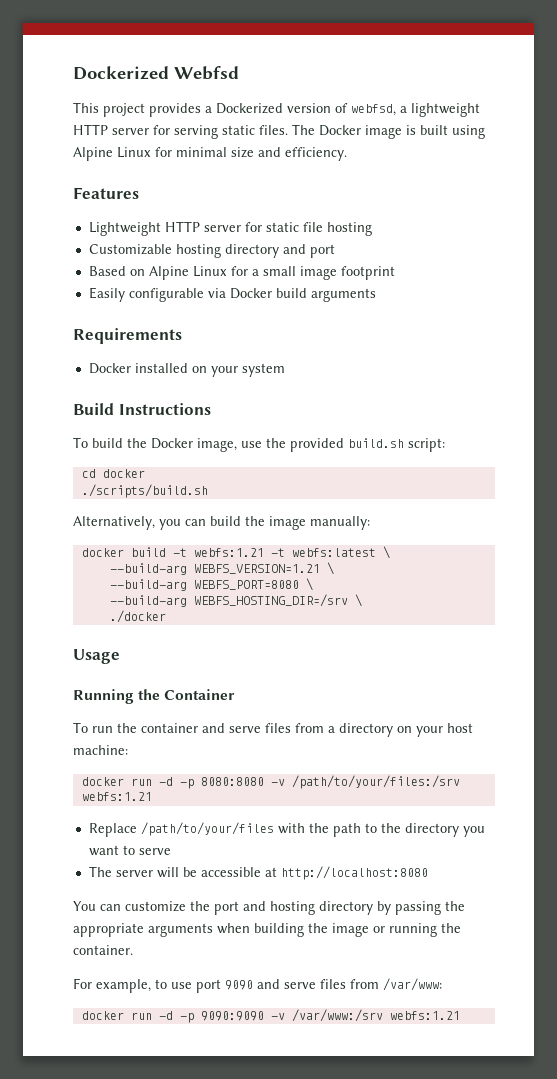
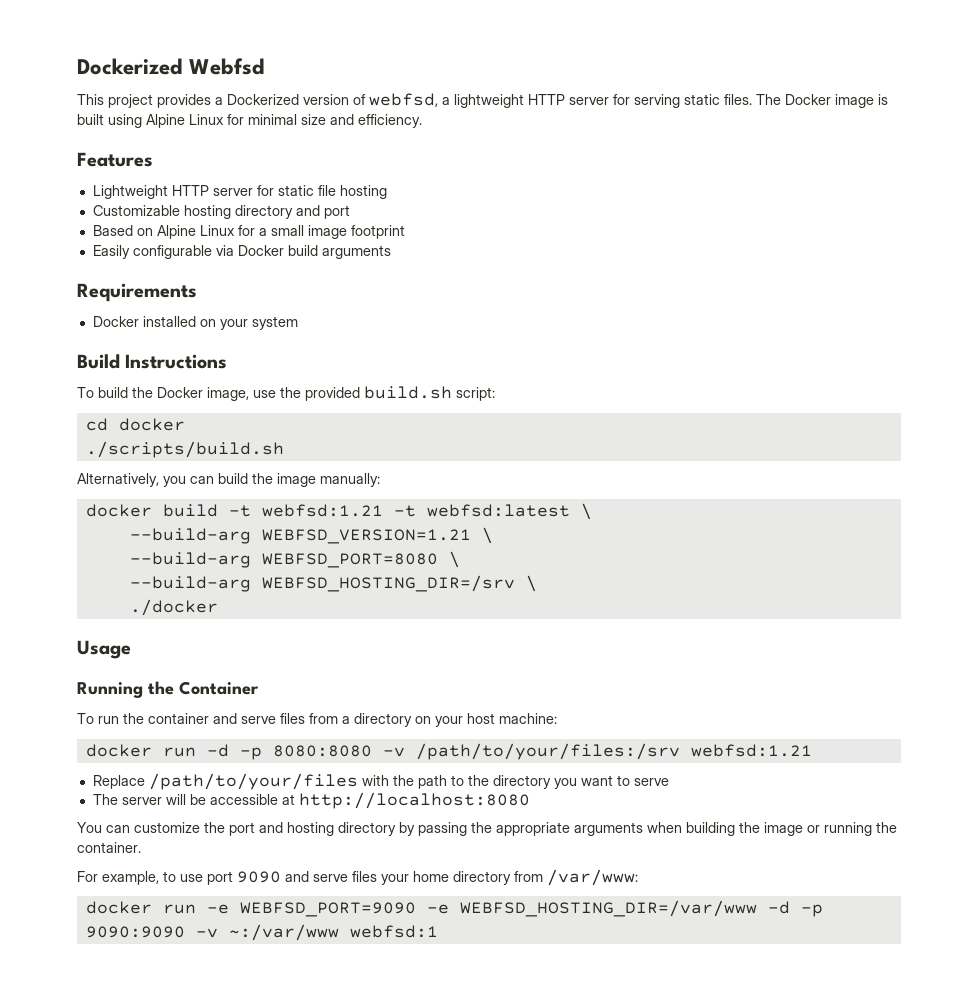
- docker build -t webfs:1.21 -t webfs:latest \
- --build-arg WEBFS_VERSION=1.21 \
- --build-arg WEBFS_PORT=8080 \
- --build-arg WEBFS_HOSTING_DIR=/srv \
+ docker build -t webfsd:1.21 -t webfsd:latest \
+ --build-arg WEBFSD_VERSION=1.21 \
+ --build-arg WEBFSD_PORT=8080 \
+ --build-arg WEBFSD_HOSTING_DIR=/srv \
- docker run -d -p 8080:8080 -v /path/to/your/files:/srv webfs:1.21
+ docker run -d -p 8080:8080 -v /path/to/your/files:/srv webfsd:1.21
- For example, to use port 9090 and serve files from /var/www:
+ For example, to use port 9090 and serve files your home directory from /var/www:
- docker run -d -p 9090:9090 -v /var/www:/srv webfs:1.21
+ docker run -e WEBFSD_PORT=9090 -e WEBFSD_HOSTING_DIR=/var/www -d -p 9090:9090 -v ~:/var/www webfsd:1

